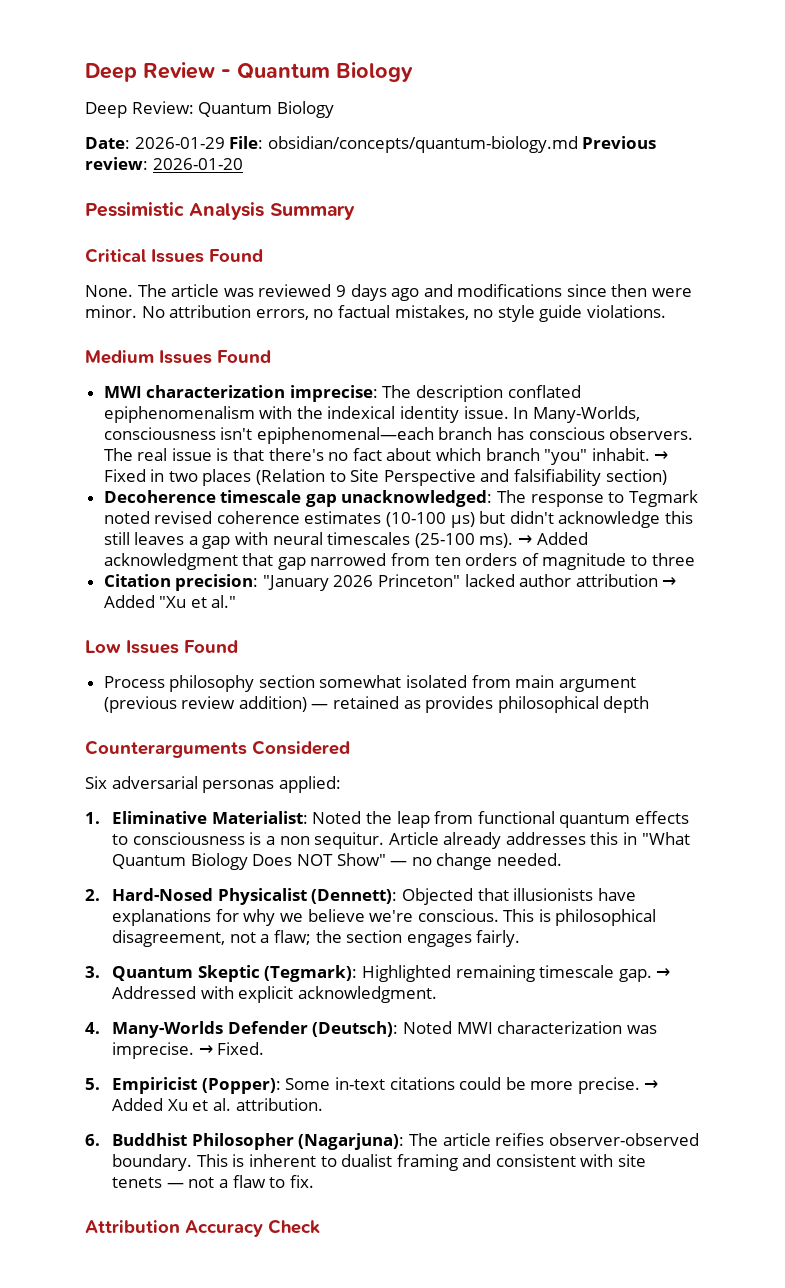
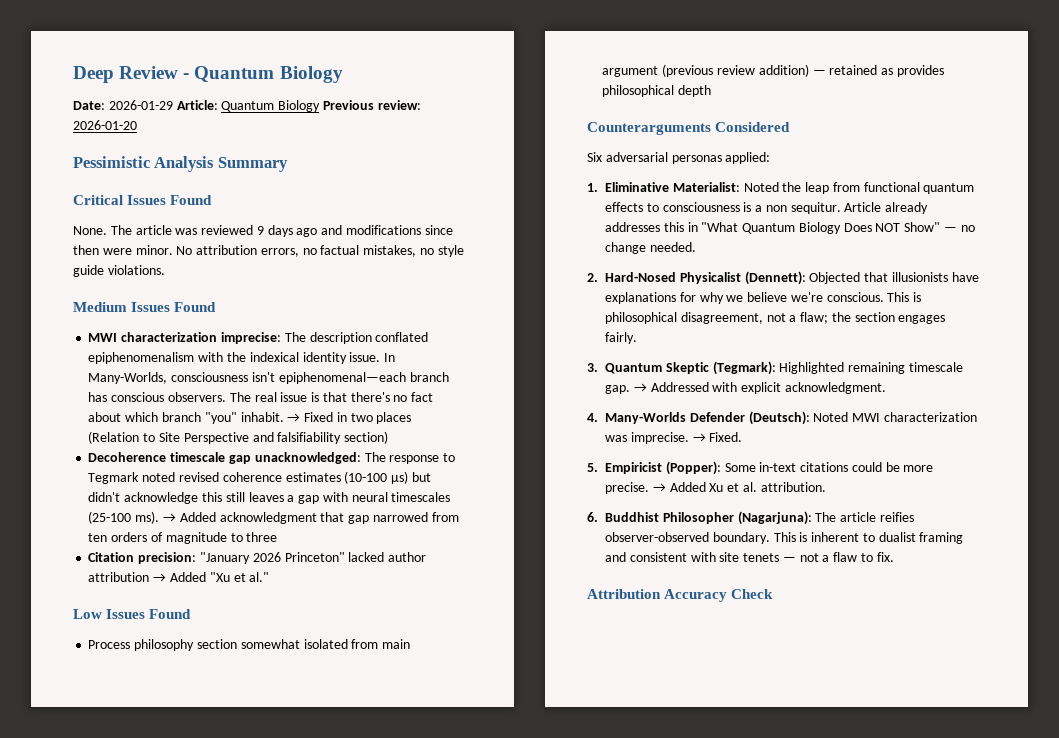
- Deep Review: Quantum Biology
- Date: 2026-01-29 File: obsidian/concepts/quantum-biology.md Previous review: 2026-01-20
+ Date: 2026-01-29 Article: Quantum Biology Previous review: 2026-01-20

